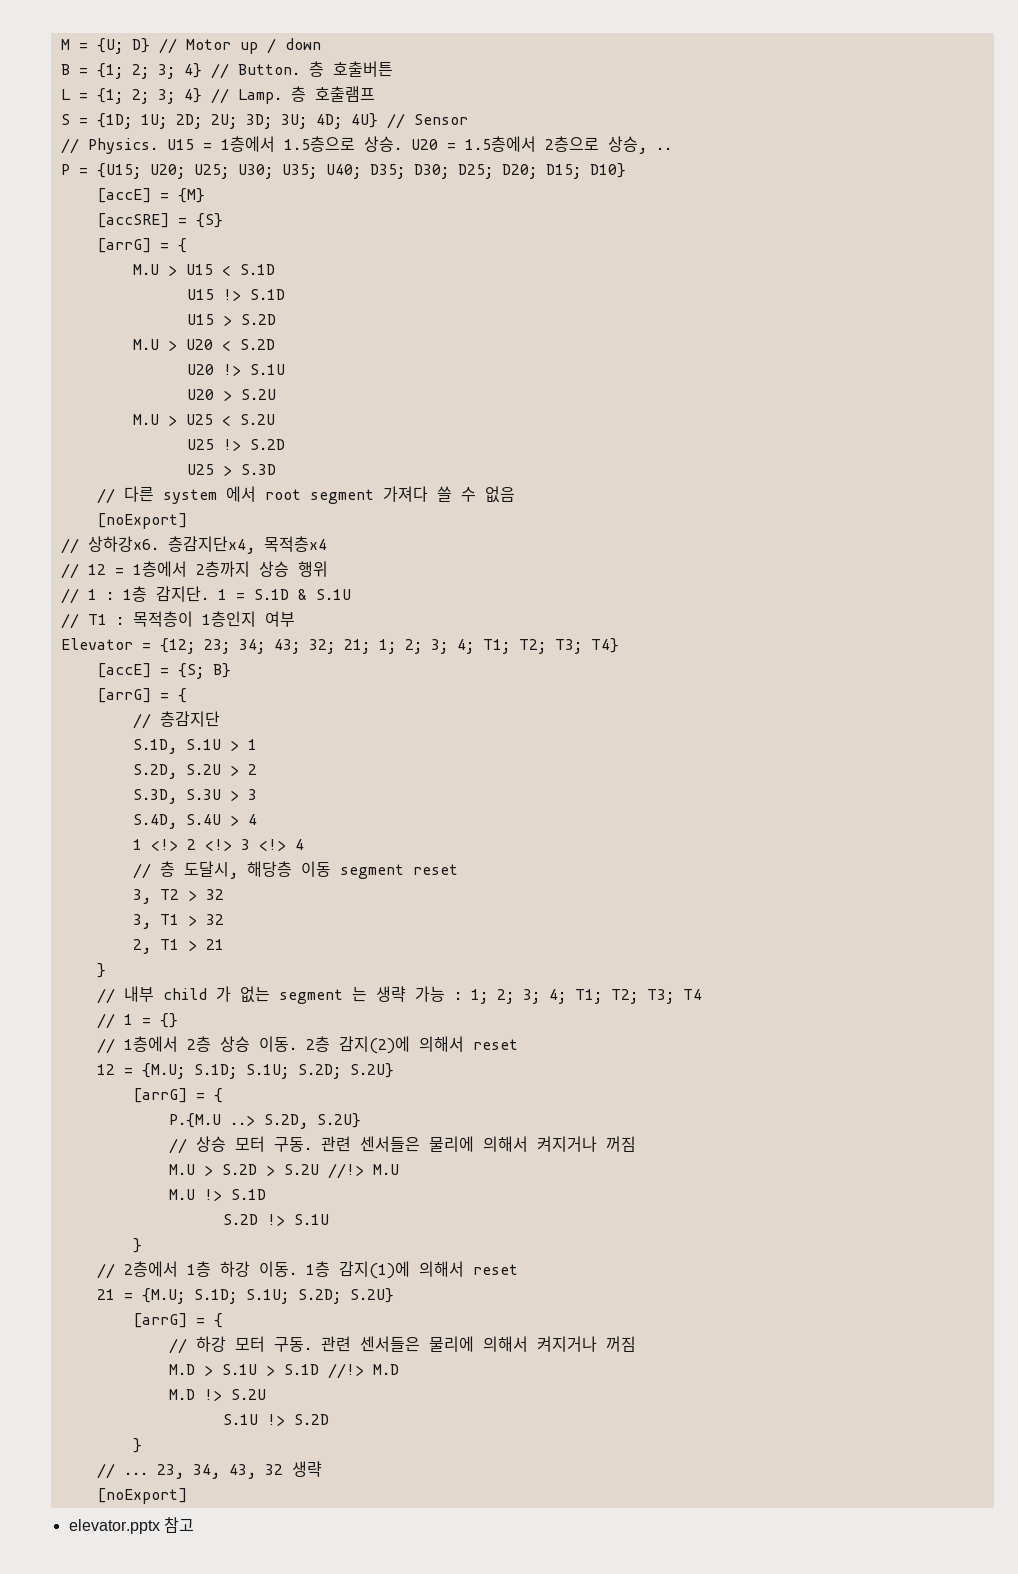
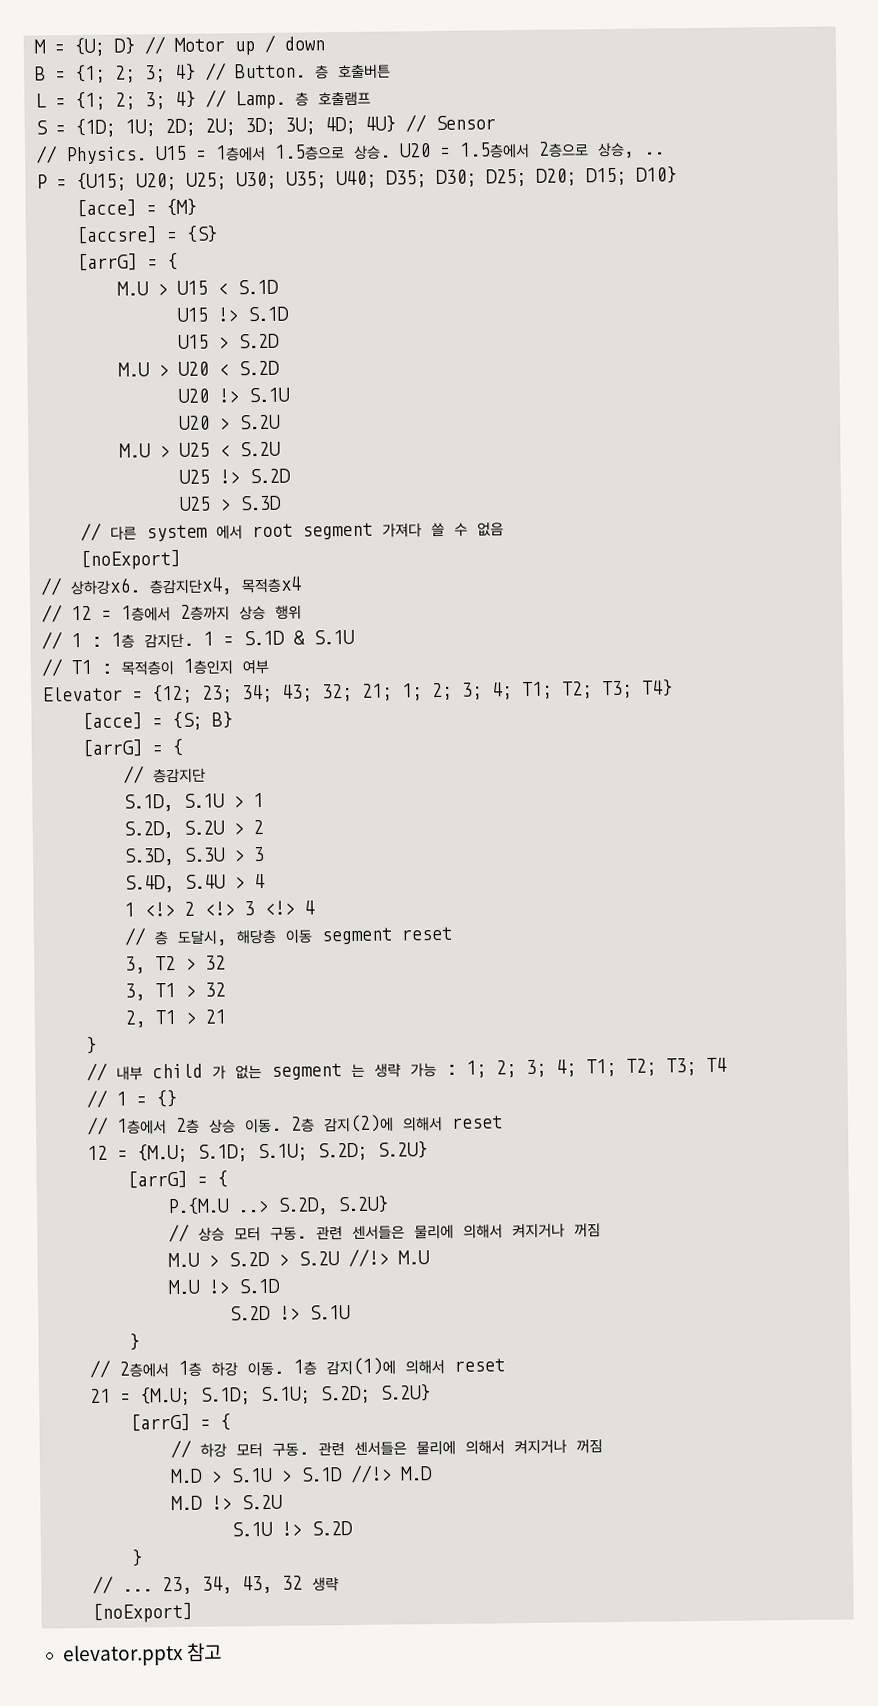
- [accE] = {M}
+ [acce] = {M}
- [accSRE] = {S}
+ [accsre] = {S}
- [accE] = {S; B}
+ [acce] = {S; B}

